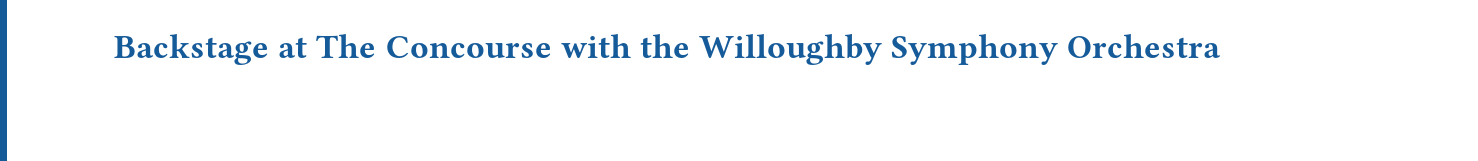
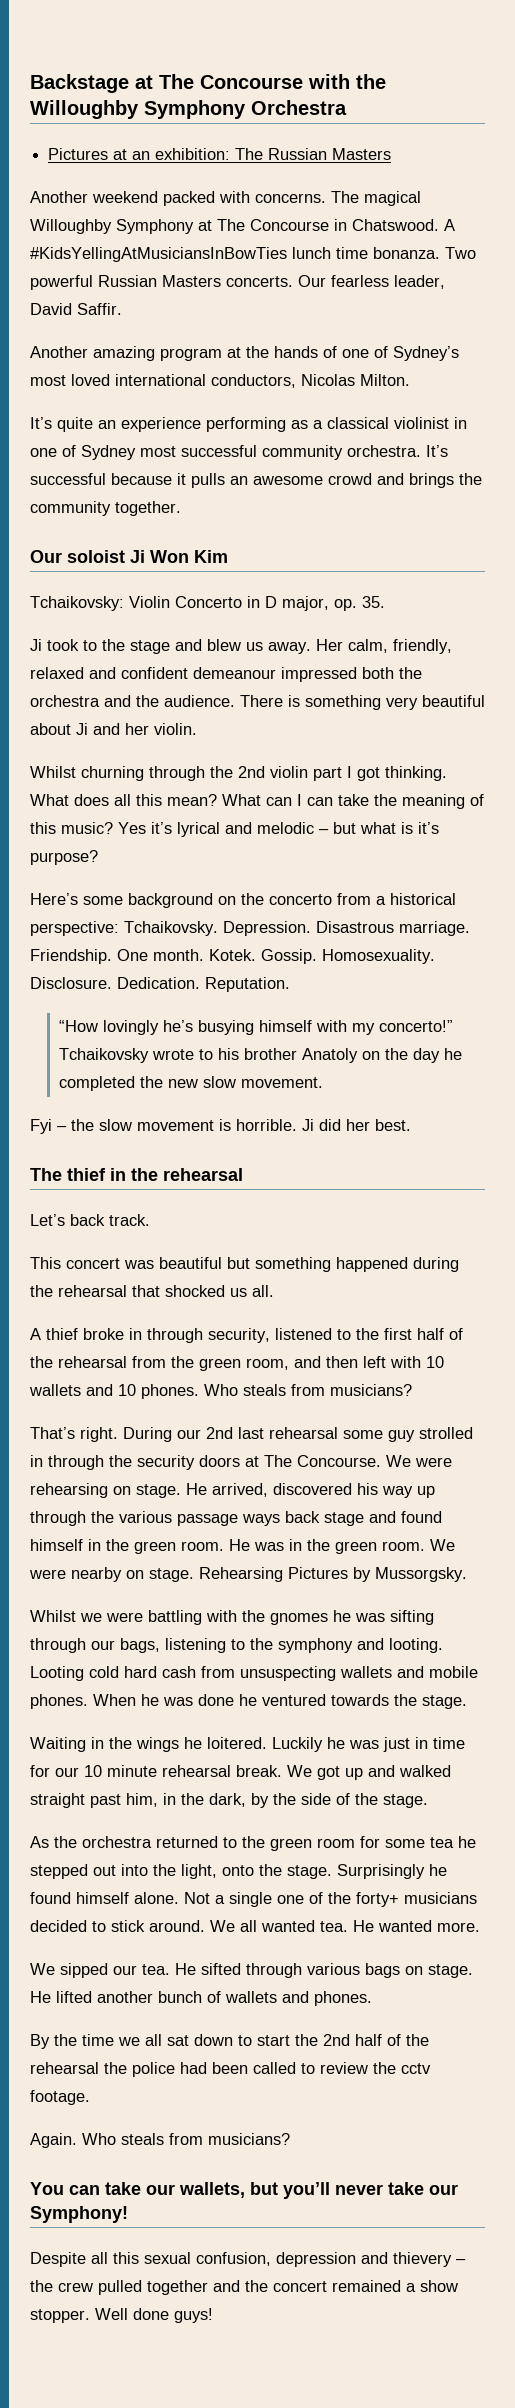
+ Pictures at an exhibition: The Russian Masters
+ Another weekend packed with concerns. The magical Willoughby Symphony at The Concourse in Chatswood. A #KidsYellingAtMusiciansInBowTies lunch time bonanza. Two powerful Russian Masters concerts. Our fearless leader, David Saffir.
+ Another amazing program at the hands of one of Sydney’s most loved international conductors, Nicolas Milton.
+ It’s quite an experience performing as a classical violinist in one of Sydney most successful community orchestra. It’s successful because it pulls an awesome crowd and brings the community together.
+ Our soloist Ji Won Kim
+ Tchaikovsky: Violin Concerto in D major, op. 35.
+ Ji took to the stage and blew us away. Her calm, friendly, relaxed and confident demeanour impressed both the orchestra and the audience. There is something very beautiful about Ji and her violin.
+ Whilst churning through the 2nd violin part I got thinking. What does all this mean? What can I can take the meaning of this music? Yes it’s lyrical and melodic – but what is it’s purpose?
+ Here’s some background on the concerto from a historical perspective: Tchaikovsky. Depression. Disastrous marriage. Friendship. One month. Kotek. Gossip. Homosexuality. Disclosure. Dedication. Reputation.
+ “How lovingly he’s busying himself with my concerto!” Tchaikovsky wrote to his brother Anatoly on the day he completed the new slow movement.
+ Fyi – the slow movement is horrible. Ji did her best.
+ The thief in the rehearsal
+ Let’s back track.
+ This concert was beautiful but something happened during the rehearsal that shocked us all.
+ A thief broke in through security, listened to the first half of the rehearsal from the green room, and then left with 10 wallets and 10 phones. Who steals from musicians?
+ That’s right. During our 2nd last rehearsal some guy strolled in through the security doors at The Concourse. We were rehearsing on stage. He arrived, discovered his way up through the various passage ways back stage and found himself in the green room. He was in the green room. We were nearby on stage. Rehearsing Pictures by Mussorgsky.
+ Whilst we were battling with the gnomes he was sifting through our bags, listening to the symphony and looting. Looting cold hard cash from unsuspecting wallets and mobile phones. When he was done he ventured towards the stage.
+ Waiting in the wings he loitered. Luckily he was just in time for our 10 minute rehearsal break. We got up and walked straight past him, in the dark, by the side of the stage.
+ As the orchestra returned to the green room for some tea he stepped out into the light, onto the stage. Surprisingly he found himself alone. Not a single one of the forty+ musicians decided to stick around. We all wanted tea. He wanted more.
+ We sipped our tea. He sifted through various bags on stage. He lifted another bunch of wallets and phones.
+ By the time we all sat down to start the 2nd half of the rehearsal the police had been called to review the cctv footage.
+ Again. Who steals from musicians?
+ You can take our wallets, but you’ll never take our Symphony!
+ Despite all this sexual confusion, depression and thievery – the crew pulled together and the concert remained a show stopper. Well done guys!

